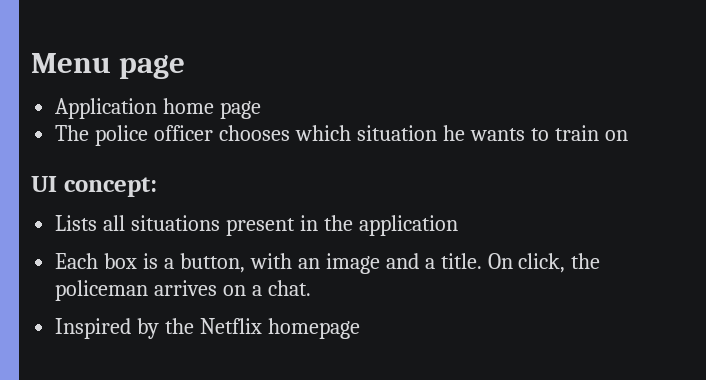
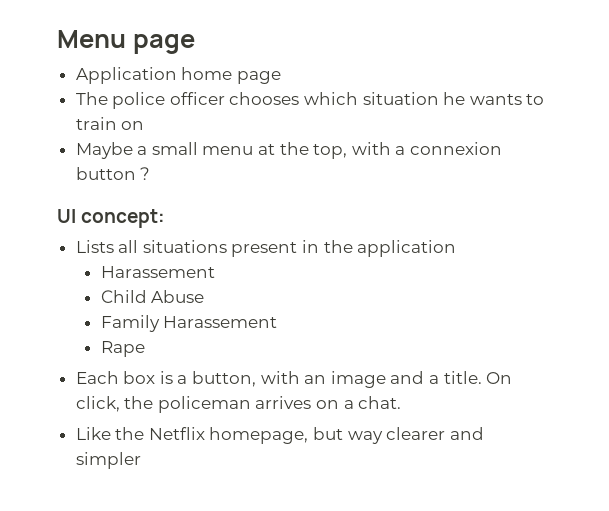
+ Maybe a small menu at the top, with a connexion button ?
  Lists all situations present in the application
+ Harassement
+ Child Abuse
+ Family Harassement
+ Rape
- Inspired by the Netflix homepage
+ Like the Netflix homepage, but way clearer and simpler

